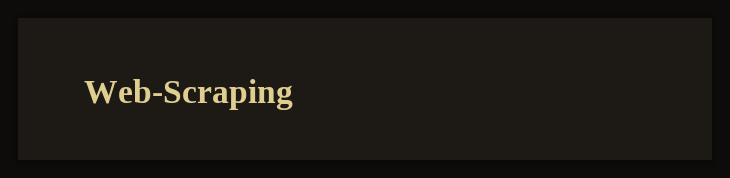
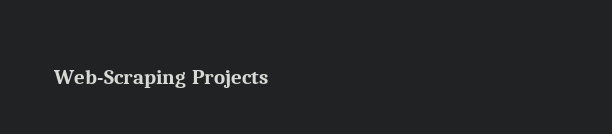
- Web-Scraping
+ Web-Scraping Projects

